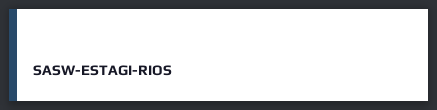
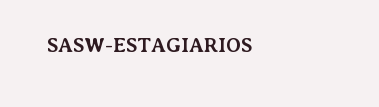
- SASW-ESTAGI-RIOS
+ SASW-ESTAGIARIOS

